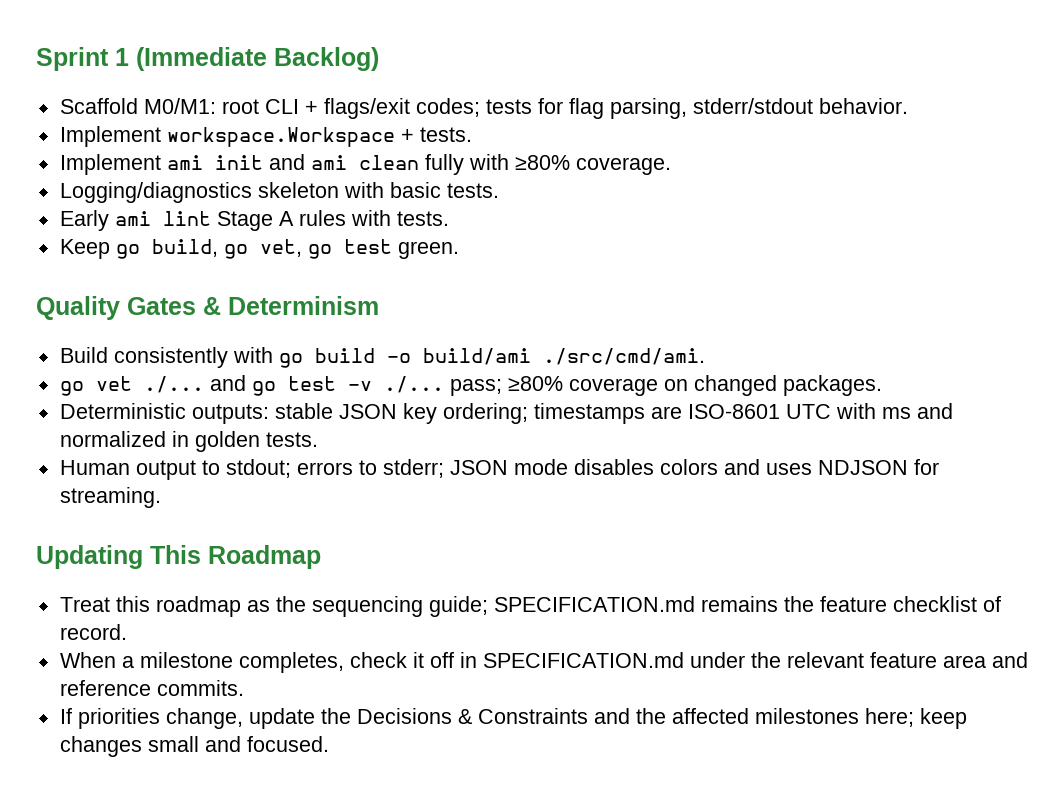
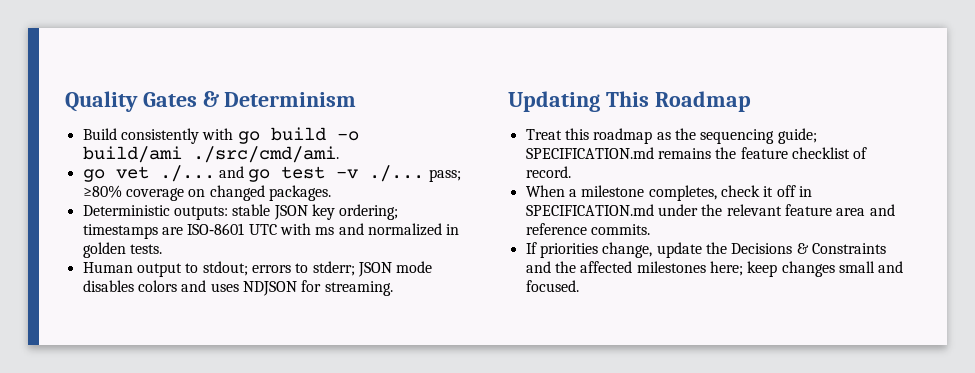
- Sprint 1 (Immediate Backlog)
- Scaffold M0/M1: root CLI + flags/exit codes; tests for flag parsing, stderr/stdout behavior.
- Implement workspace.Workspace + tests.
- Implement ami init and ami clean fully with ≥80% coverage.
- Logging/diagnostics skeleton with basic tests.
- Early ami lint Stage A rules with tests.
- Keep go build, go vet, go test green.

